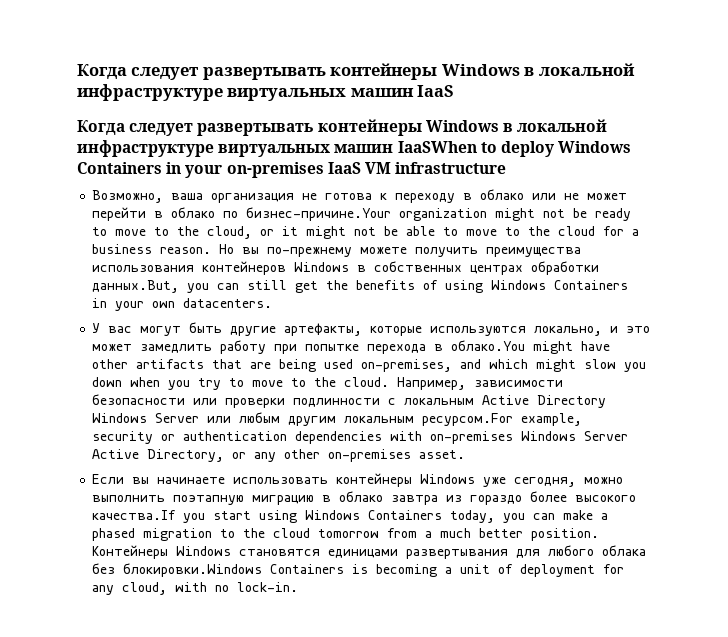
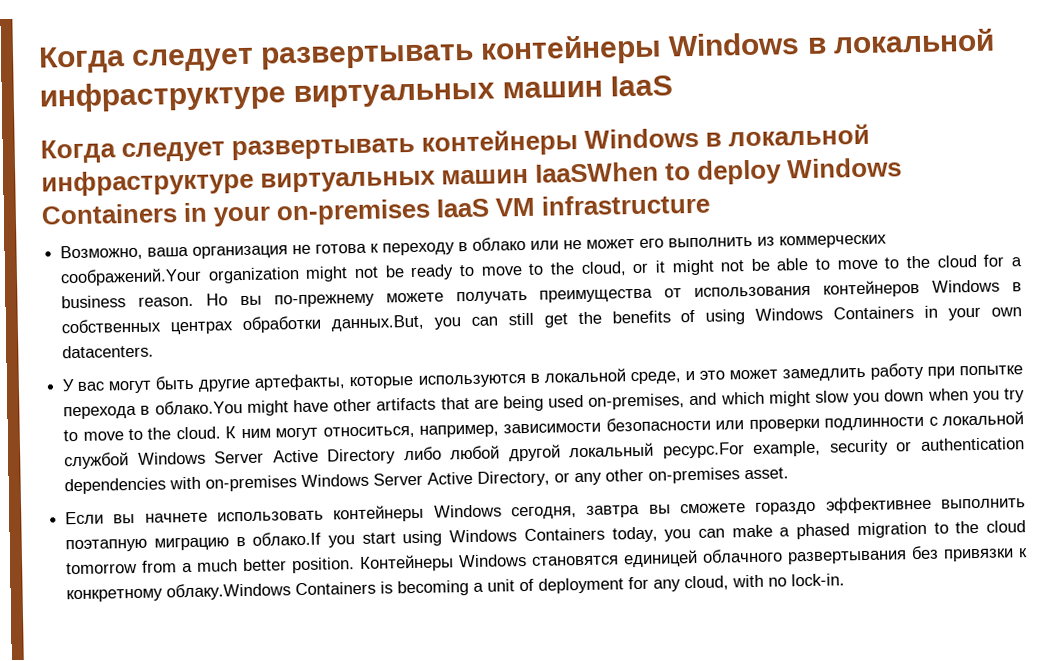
- Возможно, ваша организация не готова к переходу в облако или не может перейти в облако по бизнес-причине.Your organization might not be ready to move to the cloud, or it might not be able to move to the cloud for a business reason.
+ Возможно, ваша организация не готова к переходу в облако или не может его выполнить из коммерческих соображений.Your organization might not be ready to move to the cloud, or it might not be able to move to the cloud for a business reason.
- Но вы по-прежнему можете получить преимущества использования контейнеров Windows в собственных центрах обработки данных.But, you can still get the benefits of using Windows Containers in your own datacenters.
+ Но вы по-прежнему можете получать преимущества от использования контейнеров Windows в собственных центрах обработки данных.But, you can still get the benefits of using Windows Containers in your own datacenters.
- У вас могут быть другие артефакты, которые используются локально, и это может замедлить работу при попытке перехода в облако.You might have other artifacts that are being used on-premises, and which might slow you down when you try to move to the cloud.
+ У вас могут быть другие артефакты, которые используются в локальной среде, и это может замедлить работу при попытке перехода в облако.You might have other artifacts that are being used on-premises, and which might slow you down when you try to move to the cloud.
- Например, зависимости безопасности или проверки подлинности с локальным Active Directory Windows Server или любым другим локальным ресурсом.For example, security or authentication dependencies with on-premises Windows Server Active Directory, or any other on-premises asset.
+ К ним могут относиться, например, зависимости безопасности или проверки подлинности с локальной службой Windows Server Active Directory либо любой другой локальный ресурс.For example, security or authentication dependencies with on-premises Windows Server Active Directory, or any other on-premises asset.
- Если вы начинаете использовать контейнеры Windows уже сегодня, можно выполнить поэтапную миграцию в облако завтра из гораздо более высокого качества.If you start using Windows Containers today, you can make a phased migration to the cloud tomorrow from a much better position.
+ Если вы начнете использовать контейнеры Windows сегодня, завтра вы сможете гораздо эффективнее выполнить поэтапную миграцию в облако.If you start using Windows Containers today, you can make a phased migration to the cloud tomorrow from a much better position.
- Контейнеры Windows становятся единицами развертывания для любого облака без блокировки.Windows Containers is becoming a unit of deployment for any cloud, with no lock-in.
+ Контейнеры Windows становятся единицей облачного развертывания без привязки к конкретному облаку.Windows Containers is becoming a unit of deployment for any cloud, with no lock-in.

